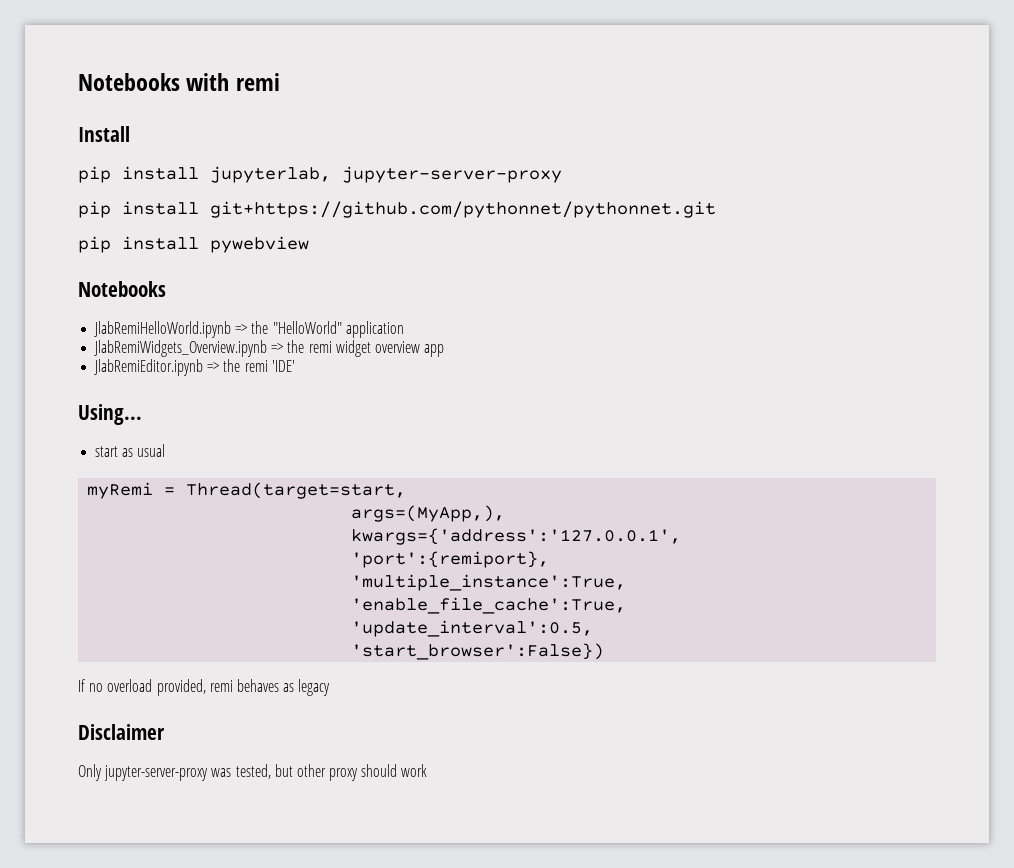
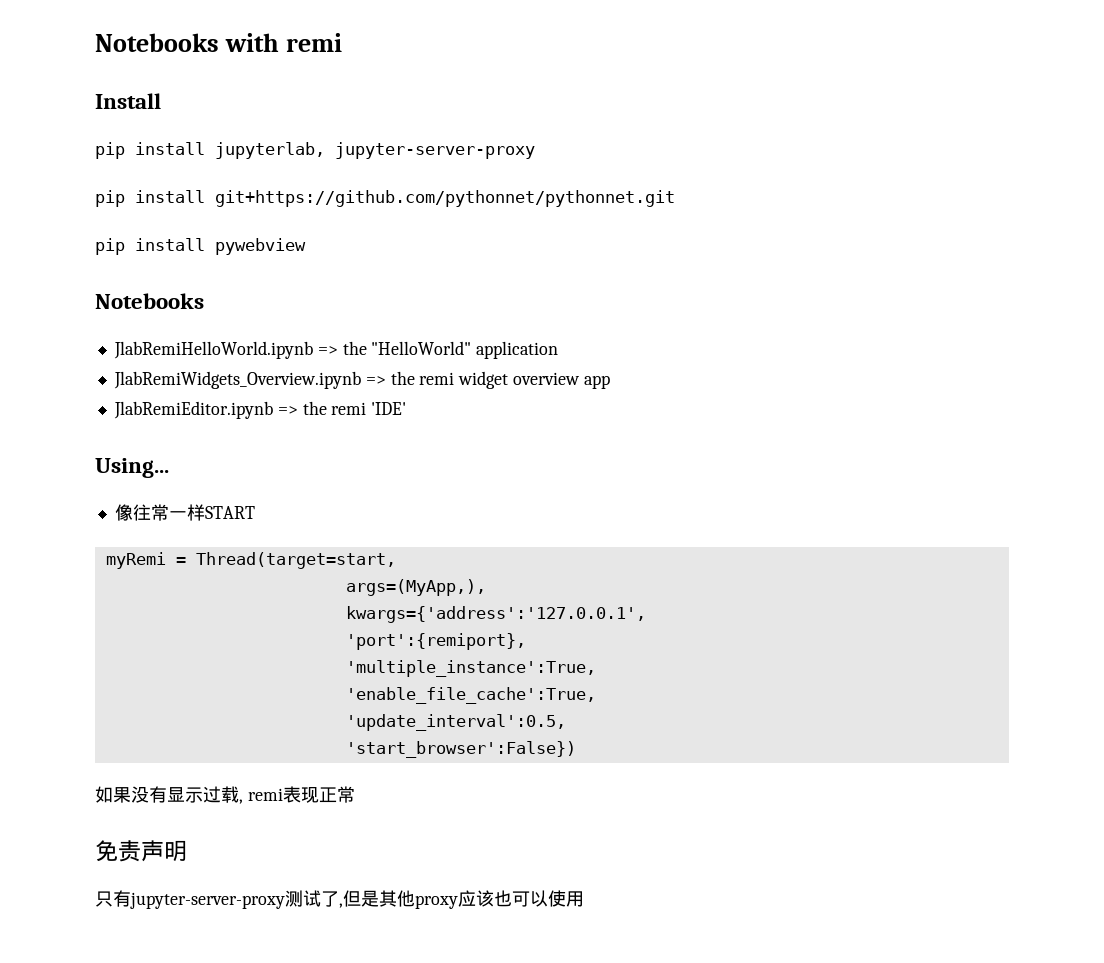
- start as usual
+ 像往常一样START
- If no overload provided, remi behaves as legacy
- Disclaimer
- Only jupyter-server-proxy was tested, but other proxy should work
+ 如果没有显示过载, remi表现正常
+ 免责声明
+ 只有jupyter-server-proxy测试了,但是其他proxy应该也可以使用

